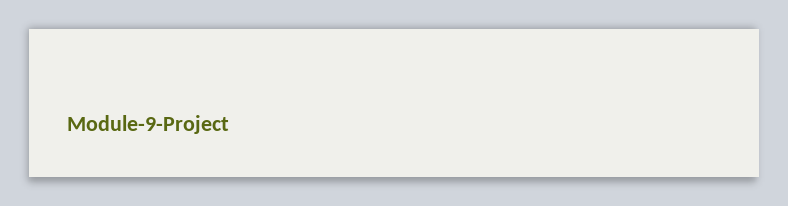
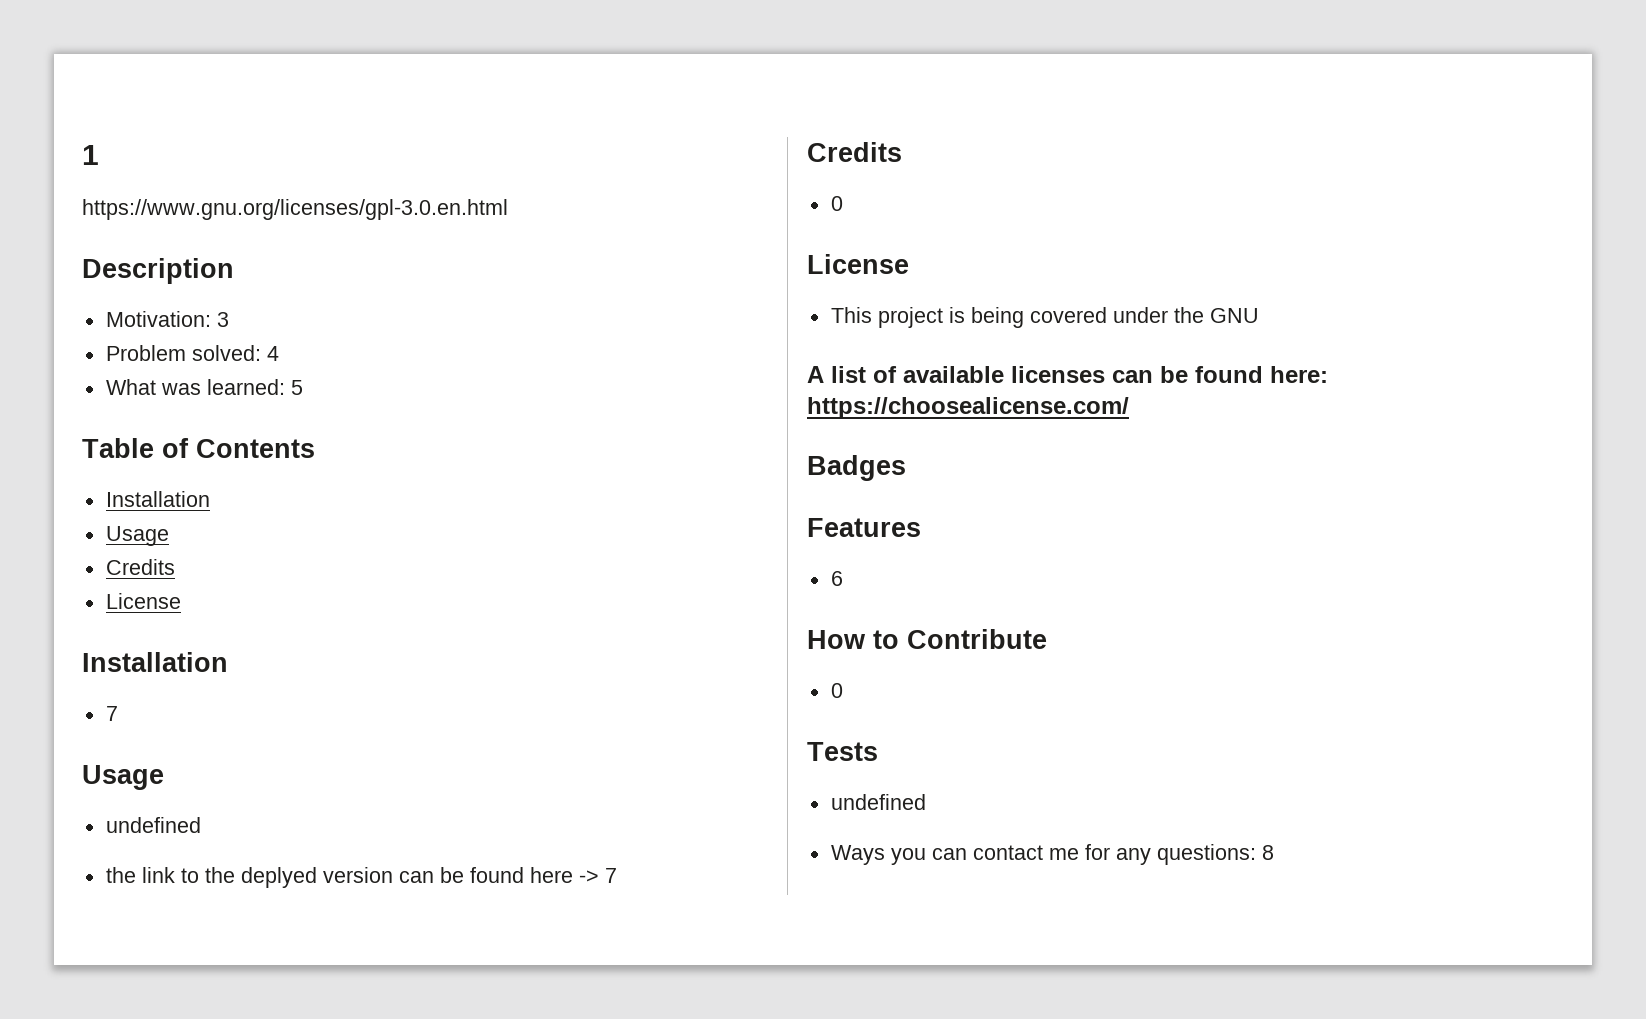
- Module-9-Project
+ 1
+ https://www.gnu.org/licenses/gpl-3.0.en.html
+ Description
+ Motivation: 3
+ Problem solved: 4
+ What was learned: 5
+ Table of Contents
+ Installation
+ Usage
+ Credits
+ License
+ Installation
+ 7
+ Usage
+ undefined
+ the link to the deplyed version can be found here -> 7
+ Credits
+ 0
+ License
+ This project is being covered under the GNU
+ A list of available licenses can be found here: https://choosealicense.com/
+ Badges
+ Features
+ 6
+ How to Contribute
+ 0
+ Tests
+ undefined
+ Ways you can contact me for any questions: 8

